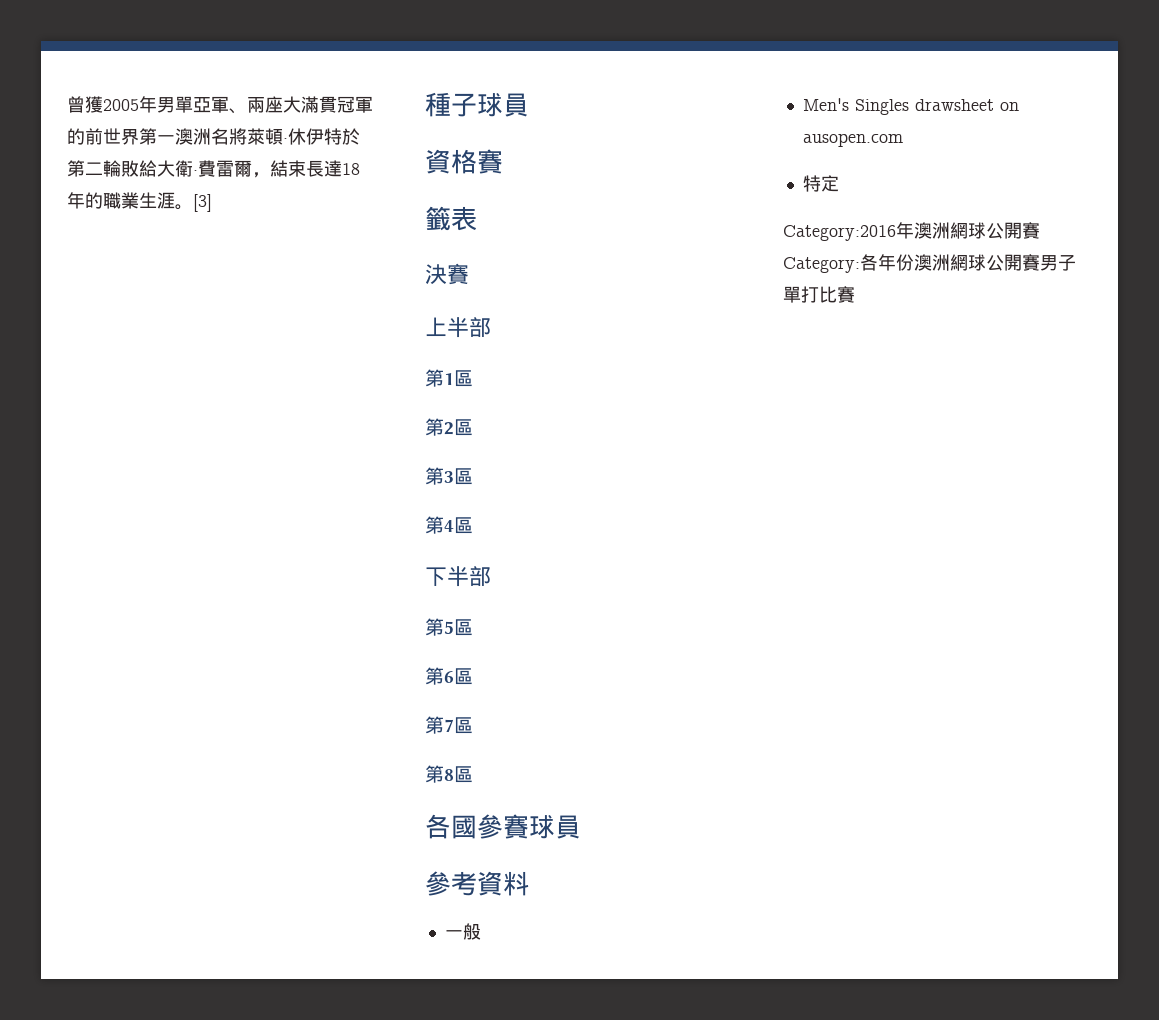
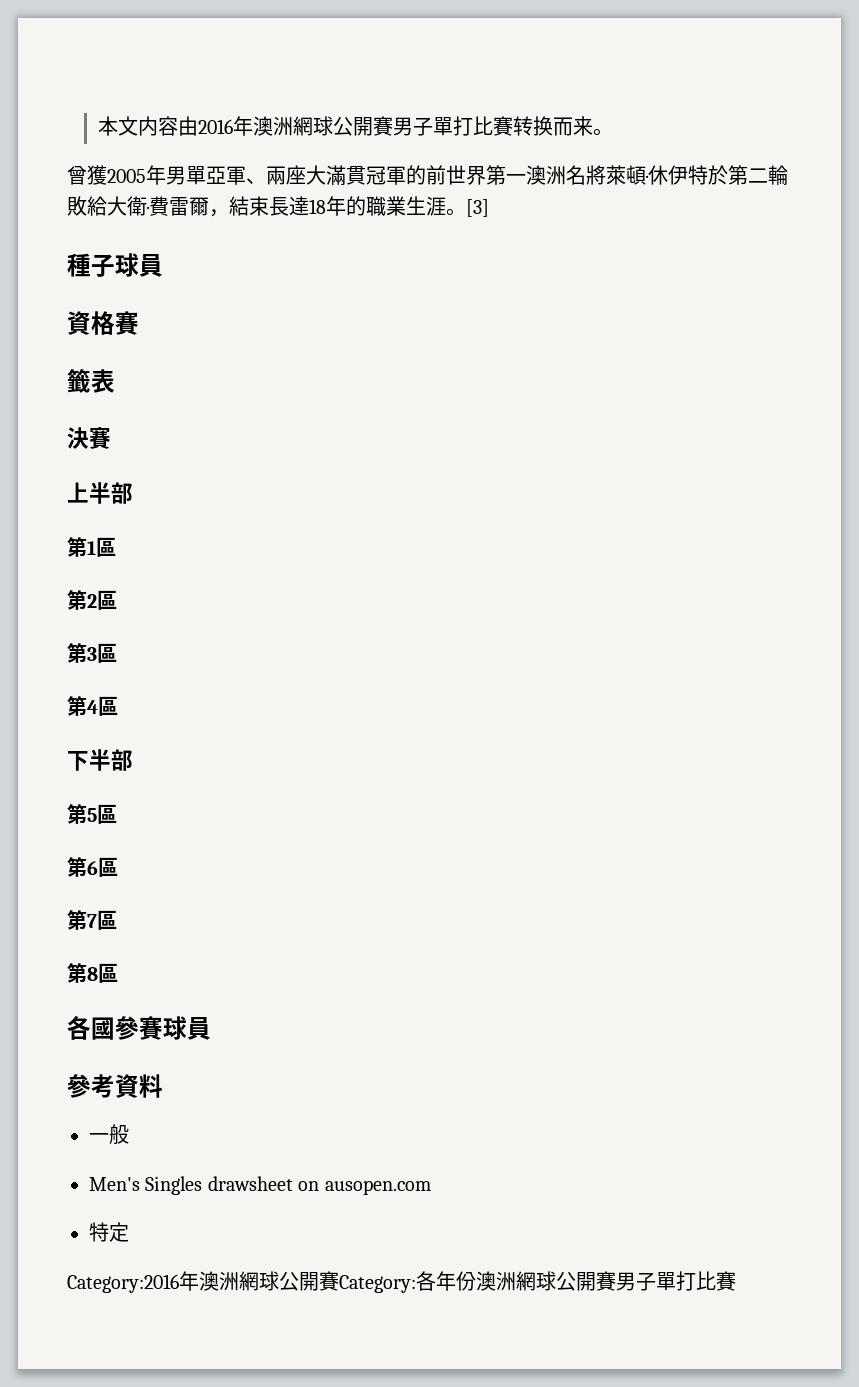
+ 本文内容由2016年澳洲網球公開賽男子單打比賽转换而来。

